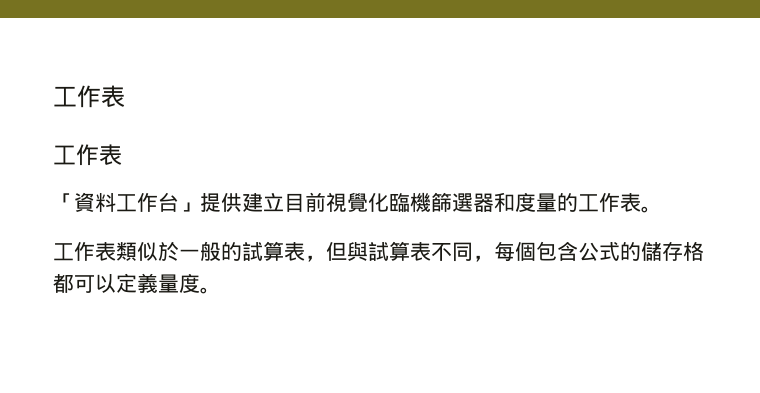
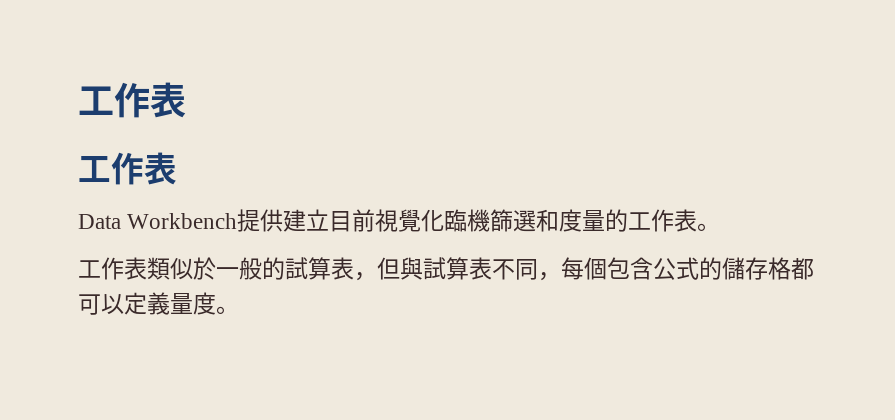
- 「資料工作台」提供建立目前視覺化臨機篩選器和度量的工作表。
+ Data Workbench提供建立目前視覺化臨機篩選和度量的工作表。

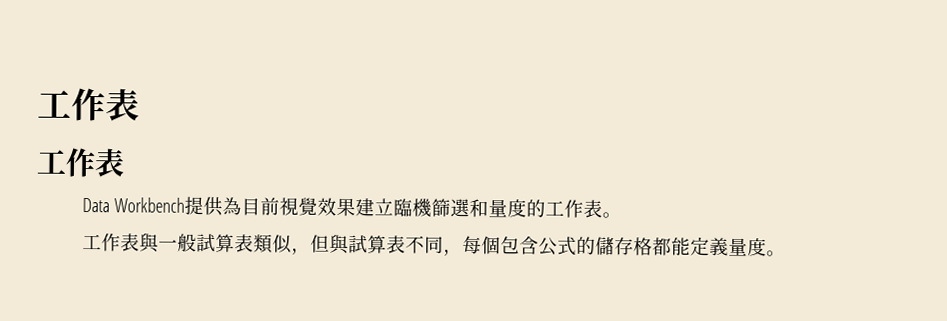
- Data Workbench提供建立目前視覺化臨機篩選和度量的工作表。
+ Data Workbench提供為目前視覺效果建立臨機篩選和量度的工作表。
- 工作表類似於一般的試算表，但與試算表不同，每個包含公式的儲存格都可以定義量度。
+ 工作表與一般試算表類似，但與試算表不同，每個包含公式的儲存格都能定義量度。

